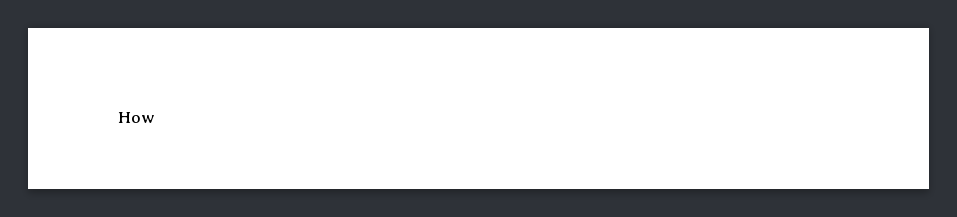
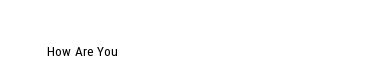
- How
+ How Are You

